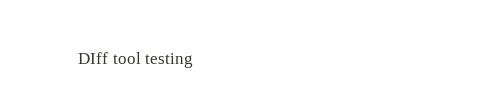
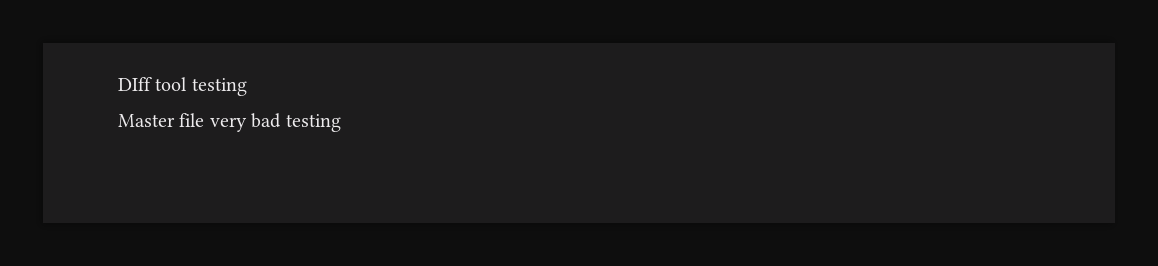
+ Master file very bad testing

